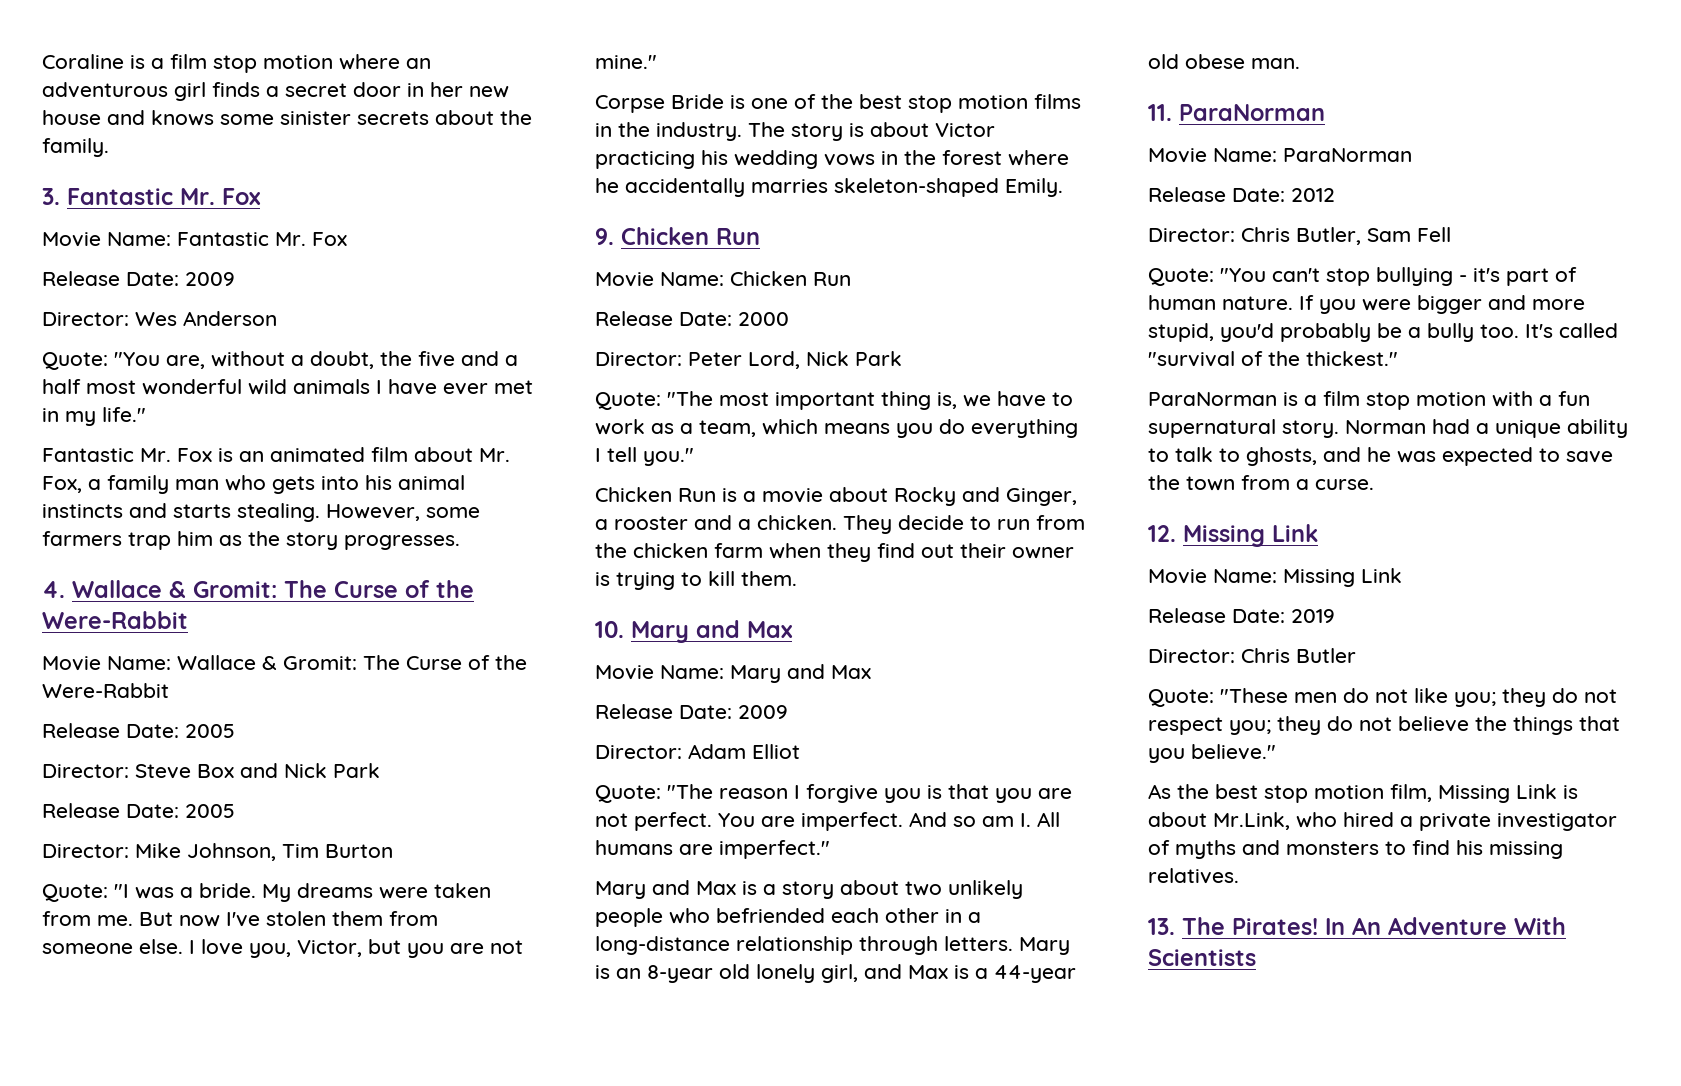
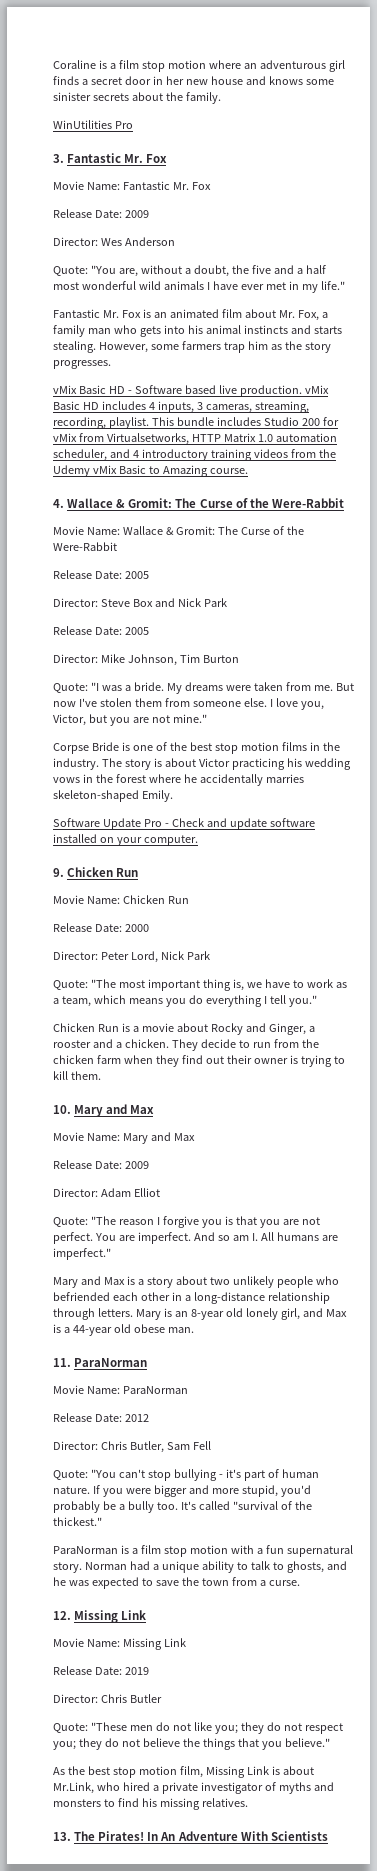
+ WinUtilities Pro
+ vMix Basic HD - Software based live production. vMix Basic HD includes 4 inputs, 3 cameras, streaming, recording, playlist. This bundle includes Studio 200 for vMix from Virtualsetworks, HTTP Matrix 1.0 automation scheduler, and 4 introductory training videos from the Udemy vMix Basic to Amazing course.
+ Software Update Pro - Check and update software installed on your computer.

